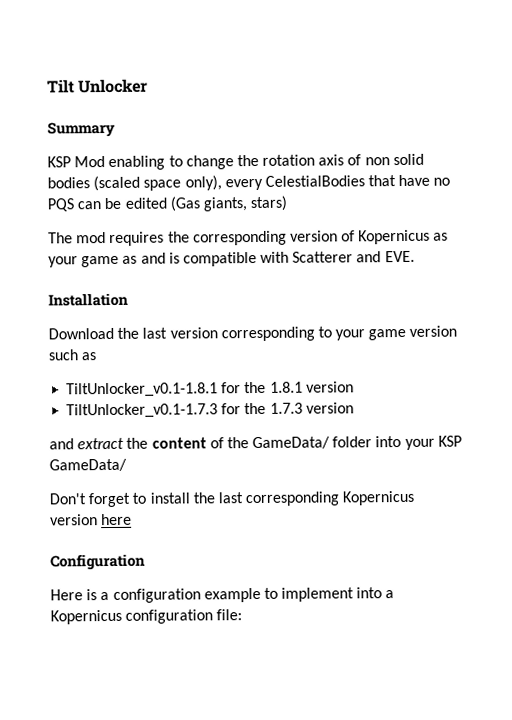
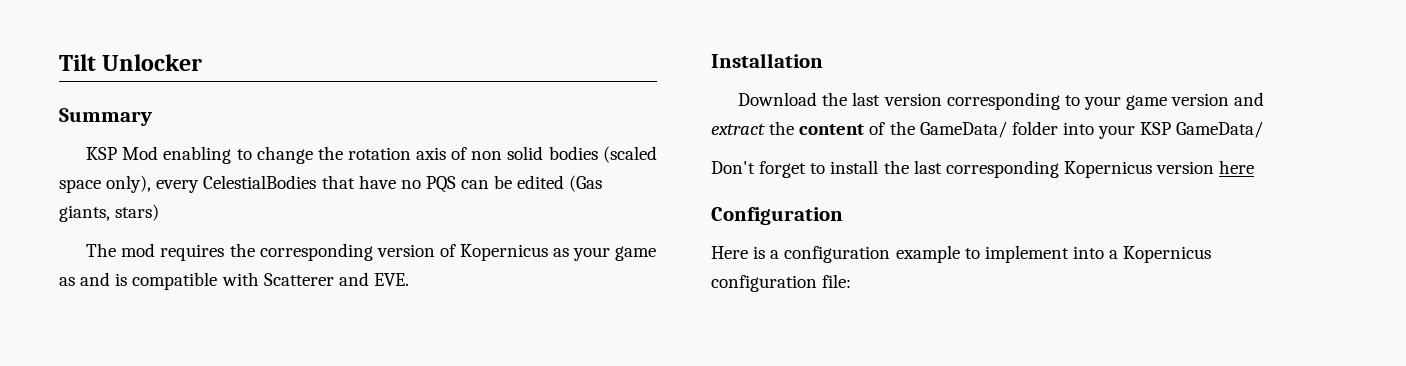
- Download the last version corresponding to your game version such as
- TiltUnlocker_v0.1-1.8.1 for the 1.8.1 version
- TiltUnlocker_v0.1-1.7.3 for the 1.7.3 version
- and extract the content of the GameData/ folder into your KSP GameData/
+ Download the last version corresponding to your game version and extract the content of the GameData/ folder into your KSP GameData/

